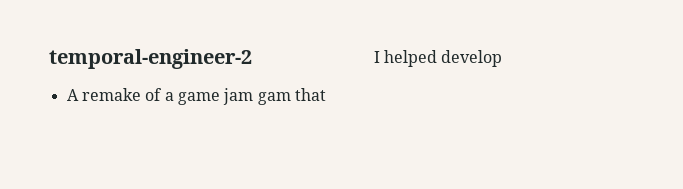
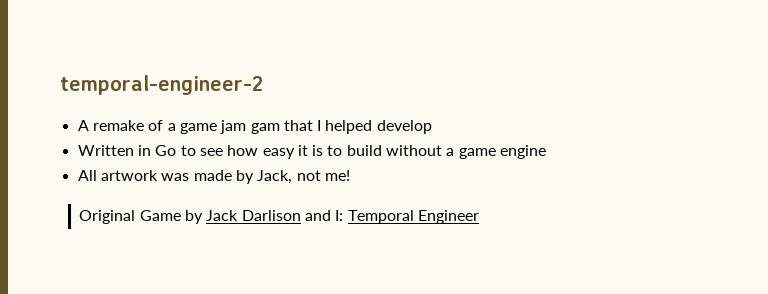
+ Written in Go to see how easy it is to build without a game engine
+ All artwork was made by Jack, not me!
+ Original Game by Jack Darlison and I: Temporal Engineer

